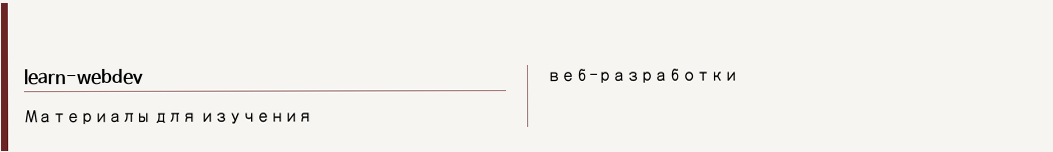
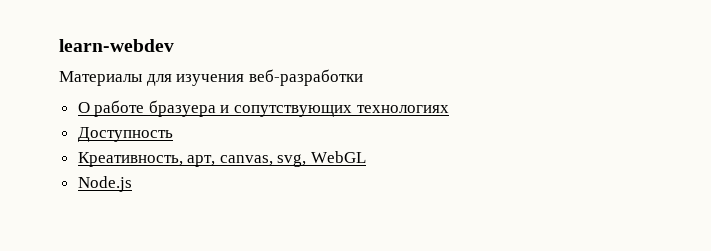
+ О работе бразуера и сопутствующих технологиях
+ Доступность
+ Креативность, арт, canvas, svg, WebGL
+ Node.js

